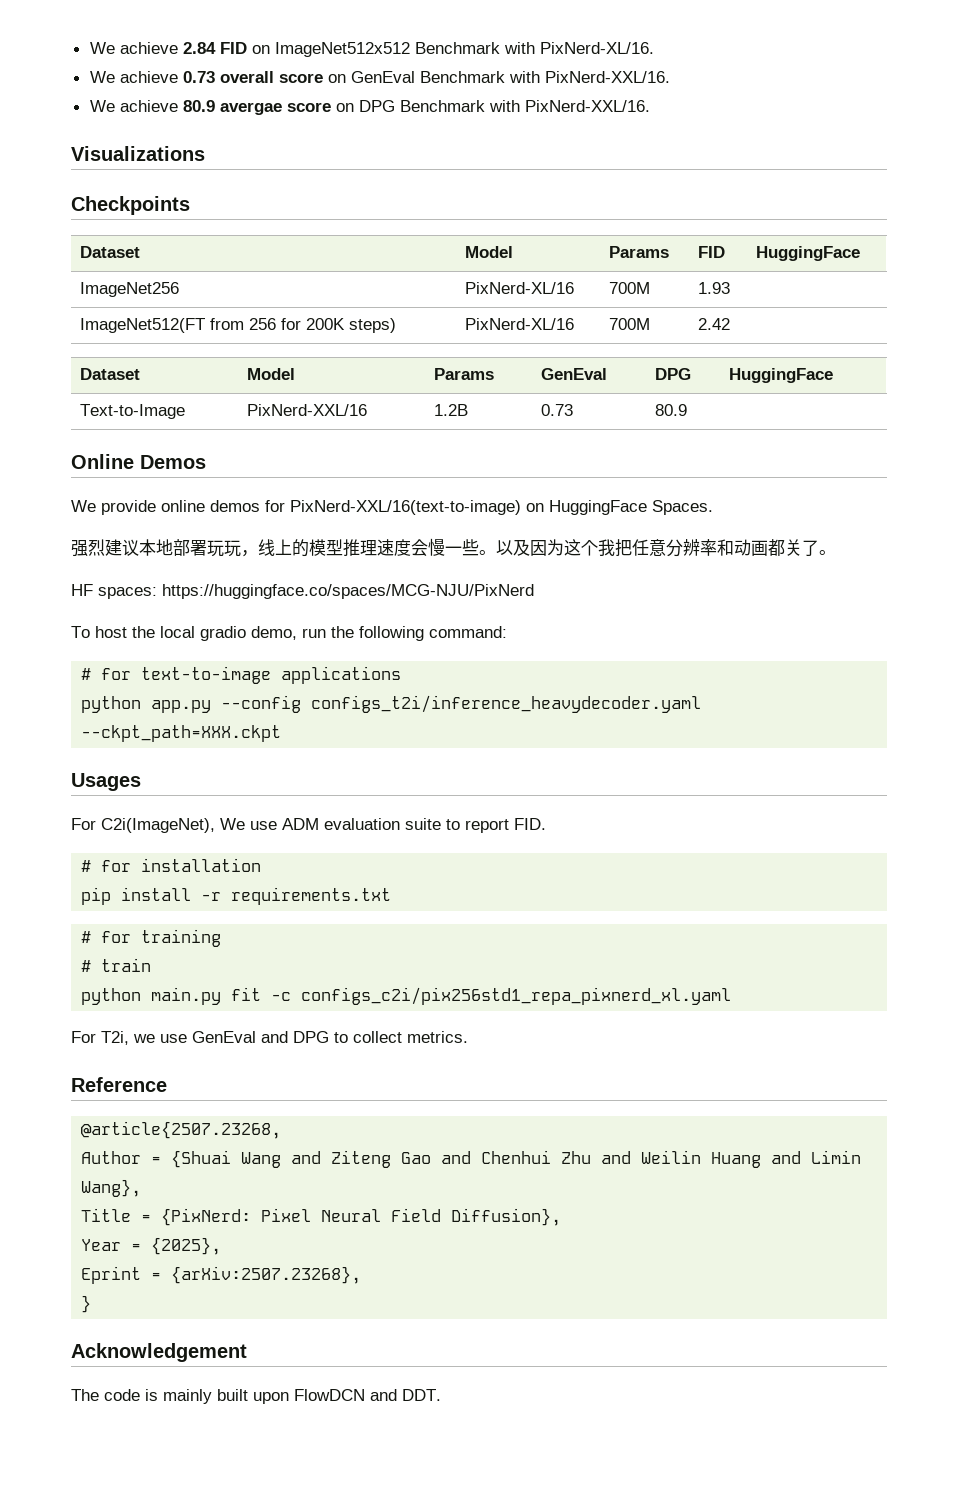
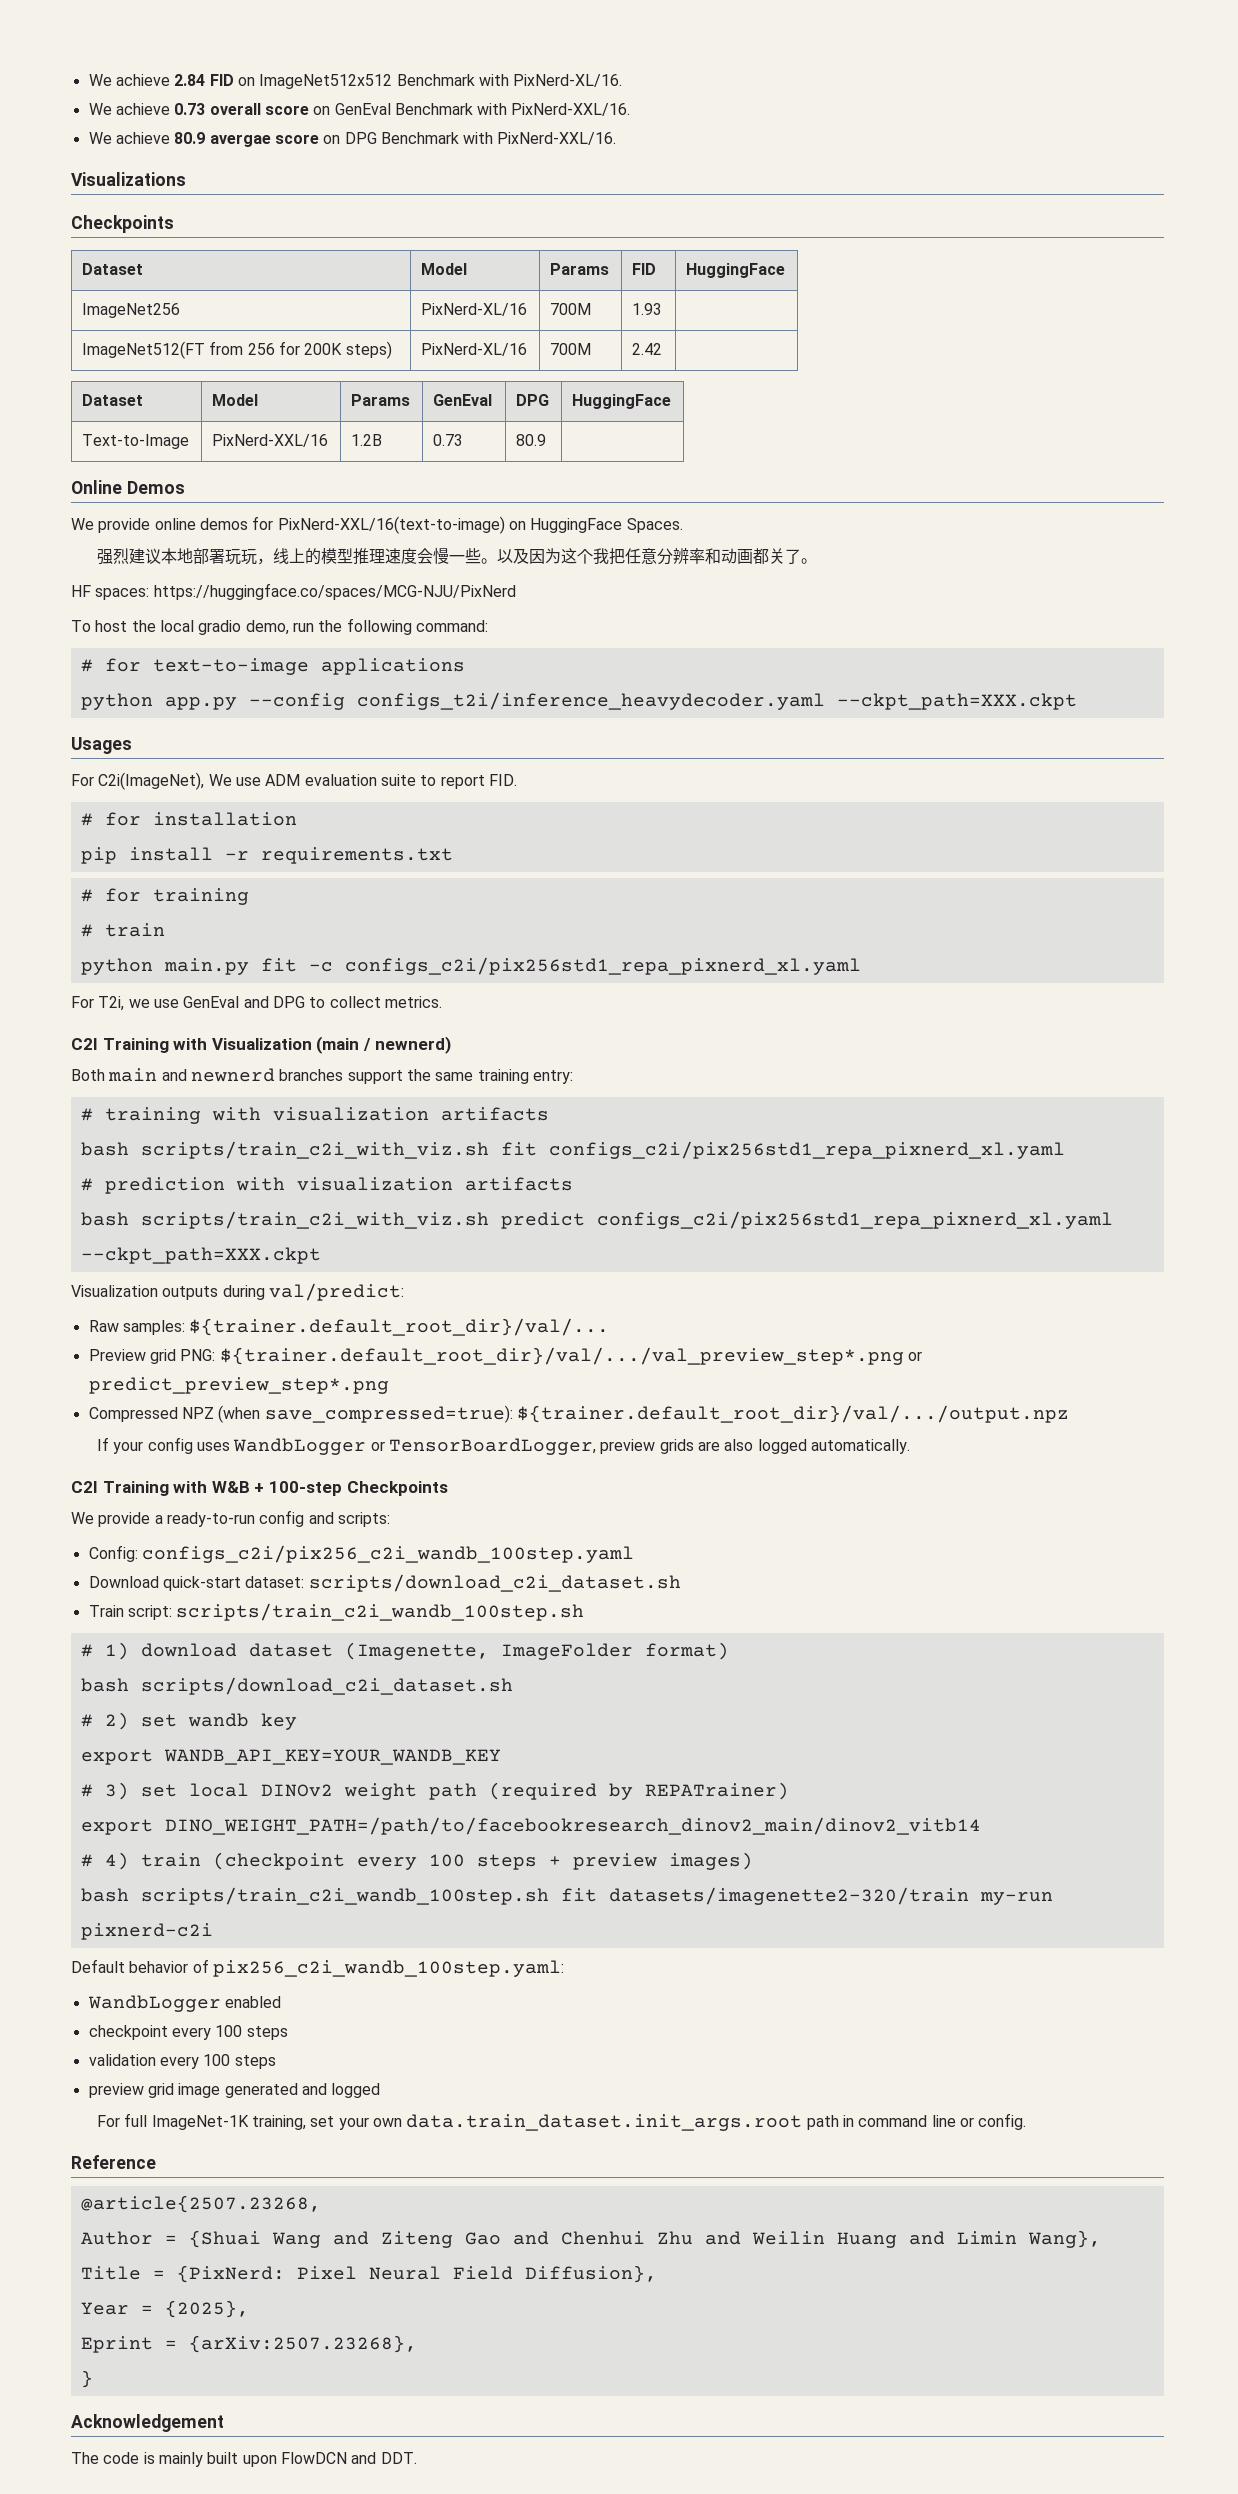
+ C2I Training with Visualization (main / newnerd)
+ Both main and newnerd branches support the same training entry:
+ # training with visualization artifacts
+ bash scripts/train_c2i_with_viz.sh fit configs_c2i/pix256std1_repa_pixnerd_xl.yaml
+ # prediction with visualization artifacts
+ bash scripts/train_c2i_with_viz.sh predict configs_c2i/pix256std1_repa_pixnerd_xl.yaml --ckpt_path=XXX.ckpt
+ Visualization outputs during val/predict:
+ Raw samples: ${trainer.default_root_dir}/val/...
+ Preview grid PNG: ${trainer.default_root_dir}/val/.../val_preview_step*.png or predict_preview_step*.png
+ Compressed NPZ (when save_compressed=true): ${trainer.default_root_dir}/val/.../output.npz
+ If your config uses WandbLogger or TensorBoardLogger, preview grids are also logged automatically.
+ C2I Training with W&B + 100-step Checkpoints
+ We provide a ready-to-run config and scripts:
+ Config: configs_c2i/pix256_c2i_wandb_100step.yaml
+ Download quick-start dataset: scripts/download_c2i_dataset.sh
+ Train script: scripts/train_c2i_wandb_100step.sh
+ # 1) download dataset (Imagenette, ImageFolder format)
+ bash scripts/download_c2i_dataset.sh
+ # 2) set wandb key
+ export WANDB_API_KEY=YOUR_WANDB_KEY
+ # 3) set local DINOv2 weight path (required by REPATrainer)
+ export DINO_WEIGHT_PATH=/path/to/facebookresearch_dinov2_main/dinov2_vitb14
+ # 4) train (checkpoint every 100 steps + preview images)
+ bash scripts/train_c2i_wandb_100step.sh fit datasets/imagenette2-320/train my-run pixnerd-c2i
+ Default behavior of pix256_c2i_wandb_100step.yaml:
+ WandbLogger enabled
+ checkpoint every 100 steps
+ validation every 100 steps
+ preview grid image generated and logged
+ For full ImageNet-1K training, set your own data.train_dataset.init_args.root path in command line or config.

